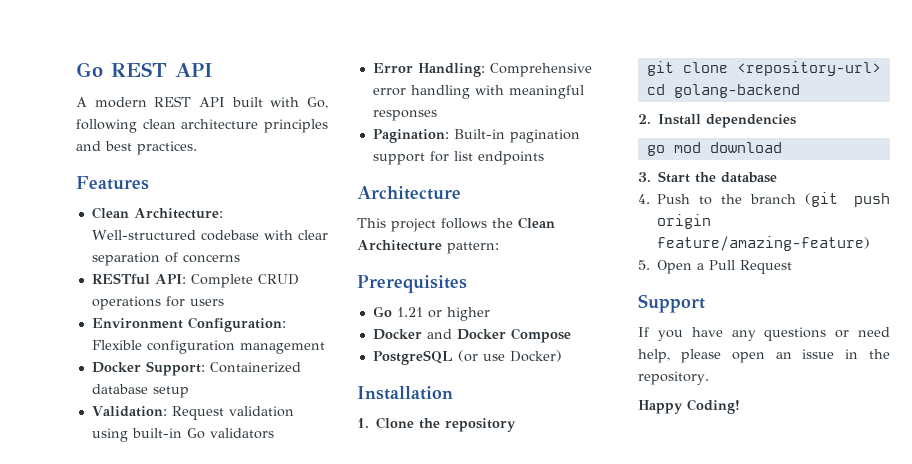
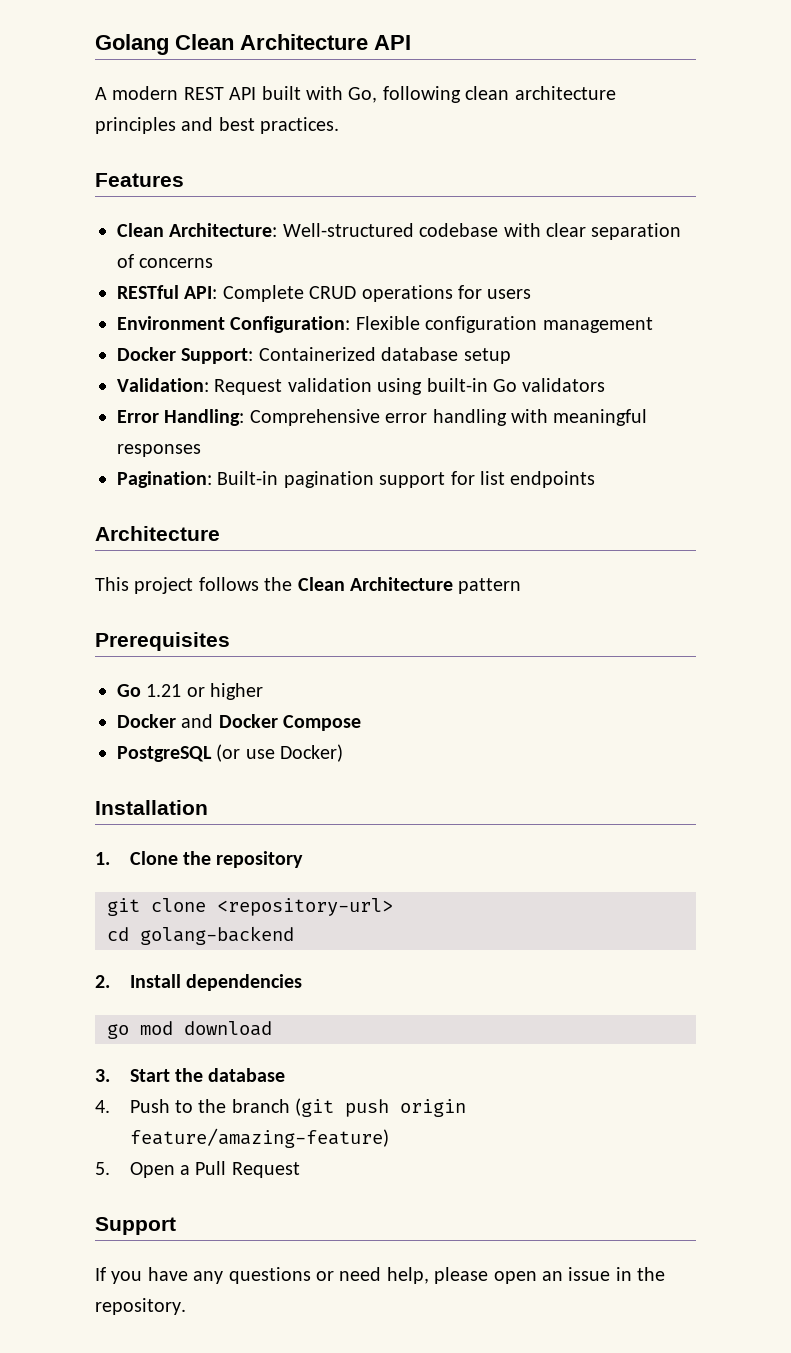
- Go REST API
+ Golang Clean Architecture API
- This project follows the Clean Architecture pattern:
+ This project follows the Clean Architecture pattern
- Happy Coding!

